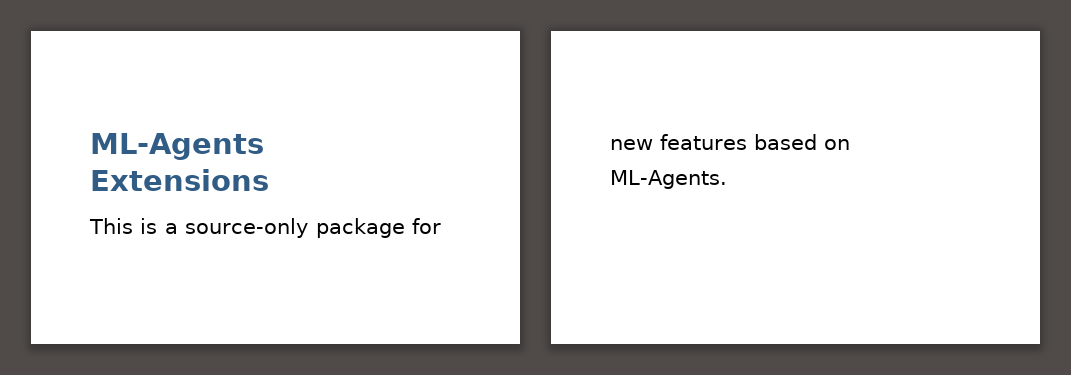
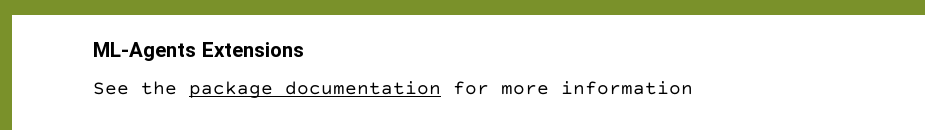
- This is a source-only package for new features based on ML-Agents.
+ See the package documentation for more information

